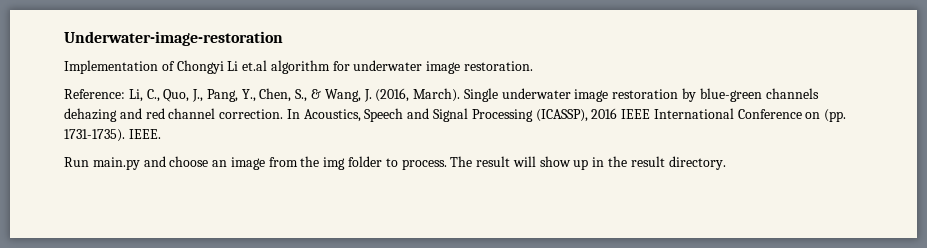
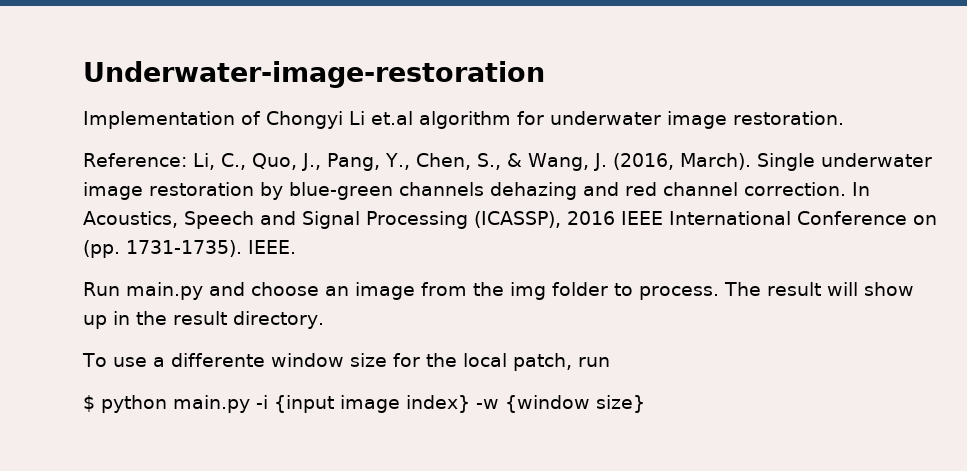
+ To use a differente window size for the local patch, run
+ $ python main.py -i {input image index} -w {window size}

